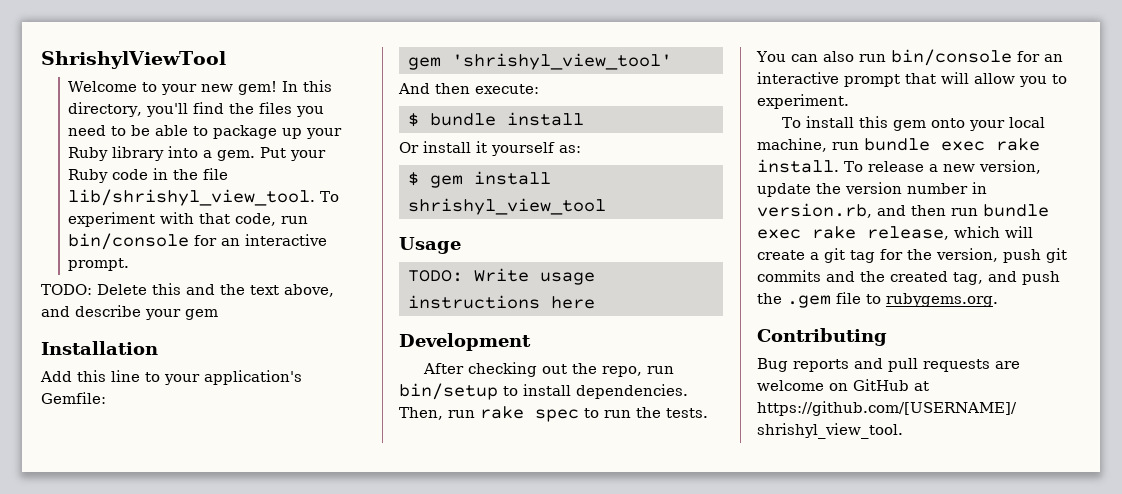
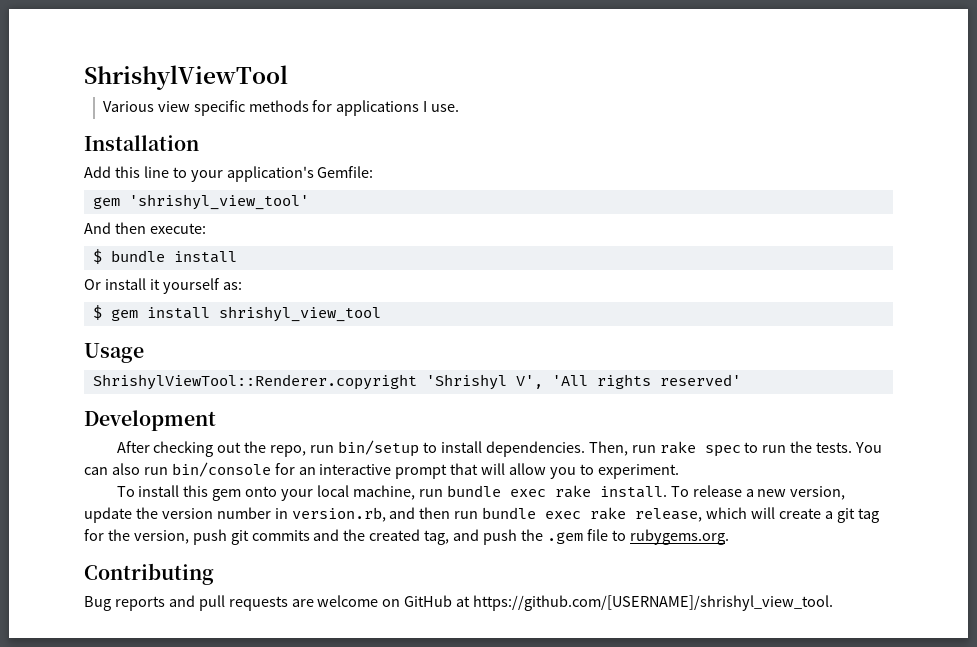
- Welcome to your new gem! In this directory, you'll find the files you need to be able to package up your Ruby library into a gem. Put your Ruby code in the file lib/shrishyl_view_tool. To experiment with that code, run bin/console for an interactive prompt.
- TODO: Delete this and the text above, and describe your gem
+ Various view specific methods for applications I use.
- TODO: Write usage instructions here
+ ShrishylViewTool::Renderer.copyright 'Shrishyl V', 'All rights reserved'

